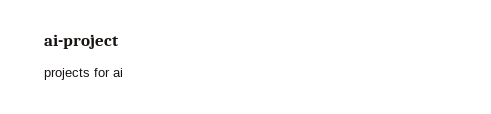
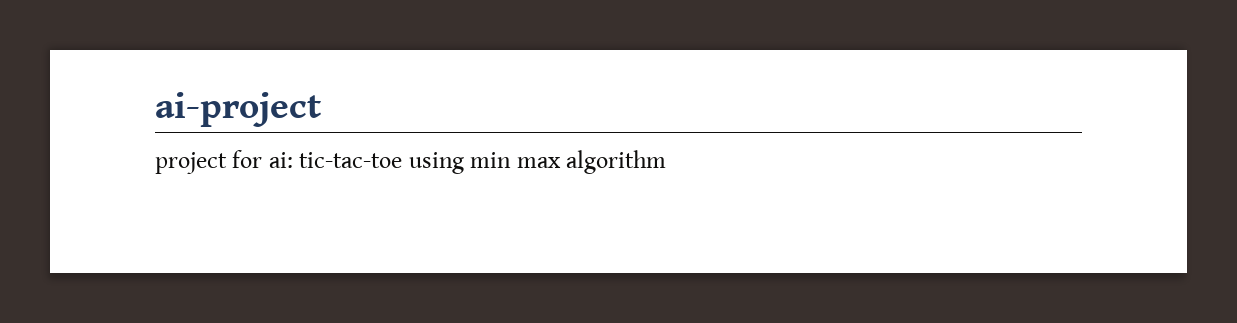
- projects for ai
+ project for ai: tic-tac-toe using min max algorithm

